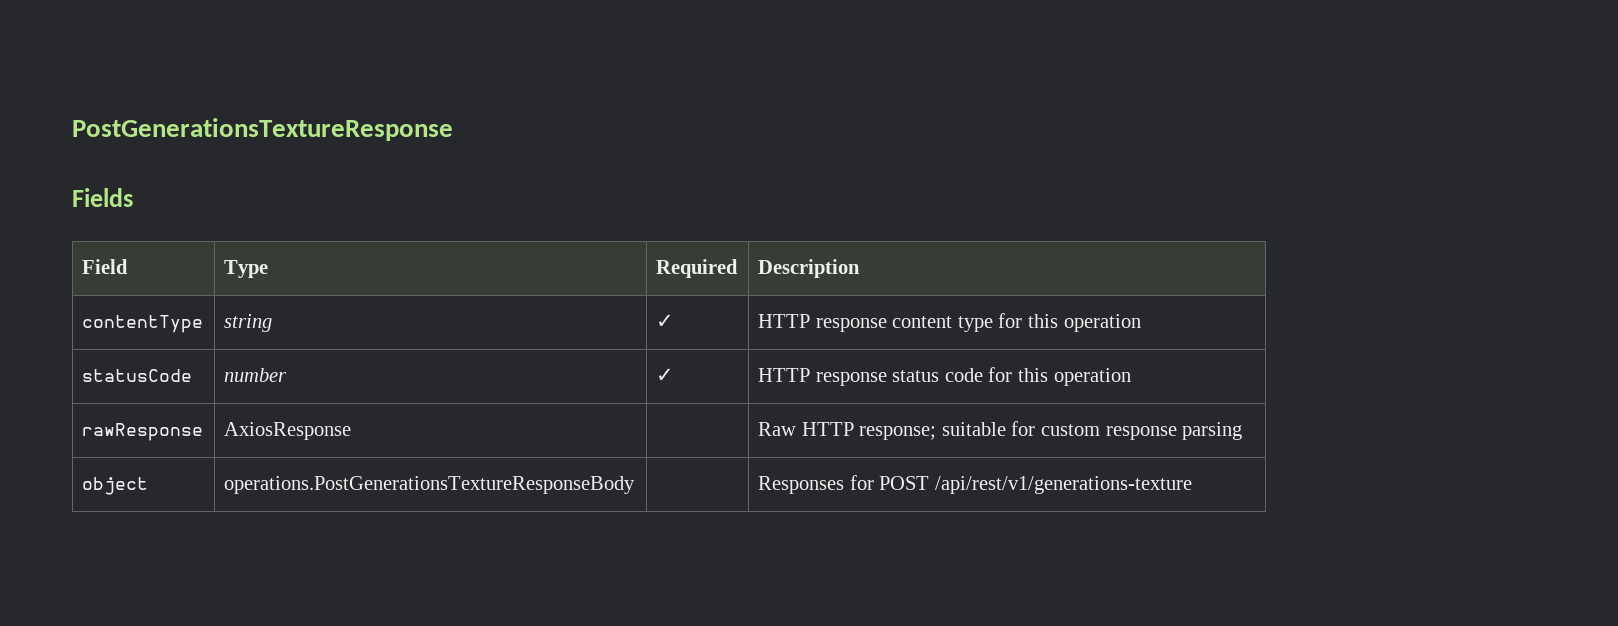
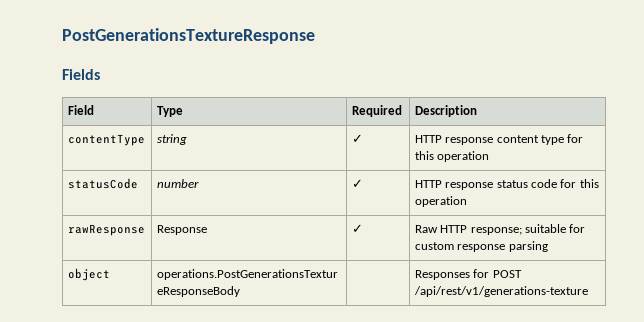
- rawResponse | AxiosResponse | | Raw HTTP response; suitable for custom response parsing
+ rawResponse | Response | ✓ | Raw HTTP response; suitable for custom response parsing

